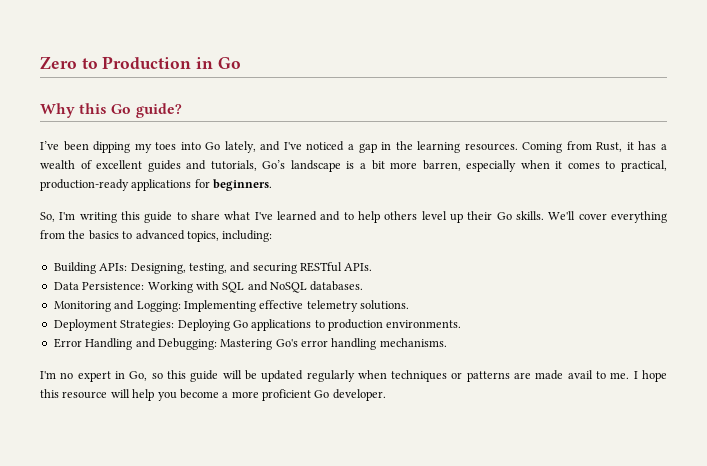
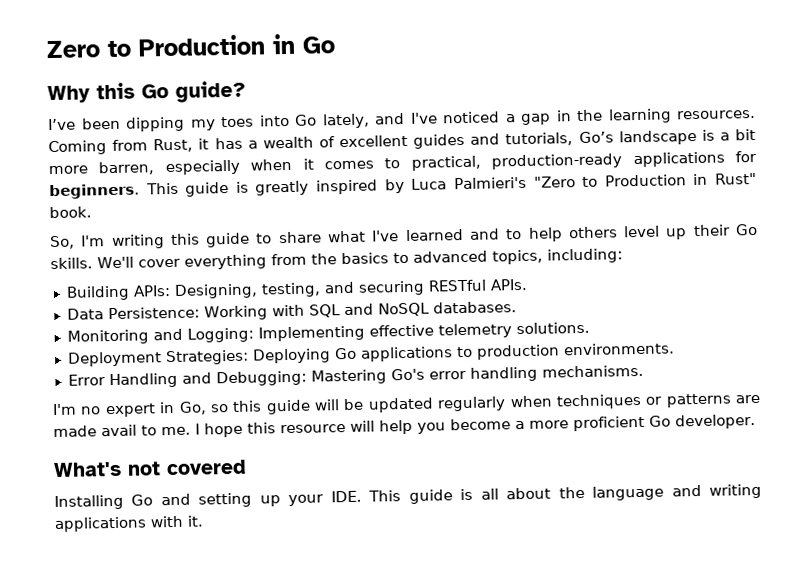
+ This guide is greatly inspired by Luca Palmieri's "Zero to Production in Rust" book.
+ What's not covered
+ Installing Go and setting up your IDE. This guide is all about the language and writing applications with it.

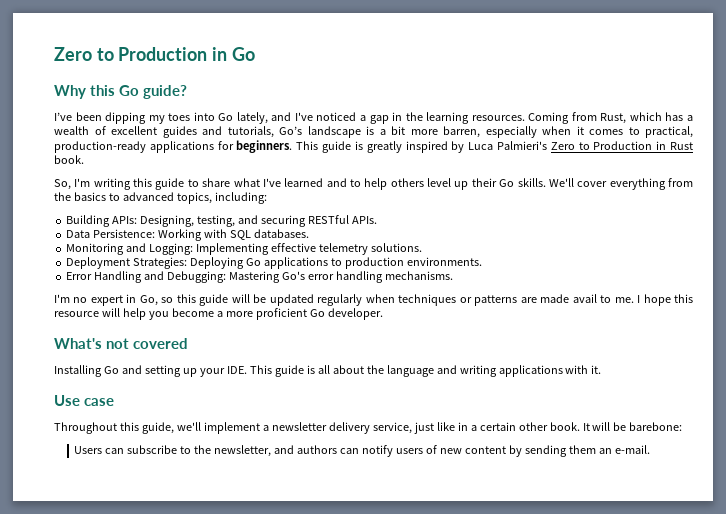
- Coming from Rust, it has a wealth of excellent guides and tutorials, Go’s landscape is a bit more barren, especially when it comes to practical, production-ready applications for beginners.
+ Coming from Rust, which has a wealth of excellent guides and tutorials, Go’s landscape is a bit more barren, especially when it comes to practical, production-ready applications for beginners.
- This guide is greatly inspired by Luca Palmieri's "Zero to Production in Rust" book.
+ This guide is greatly inspired by Luca Palmieri's Zero to Production in Rust book.
- Data Persistence: Working with SQL and NoSQL databases.
+ Data Persistence: Working with SQL databases.
+ Use case
+ Throughout this guide, we'll implement a newsletter delivery service, just like in a certain other book. It will be barebone:
+ Users can subscribe to the newsletter, and authors can notify users of new content by sending them an e-mail.

